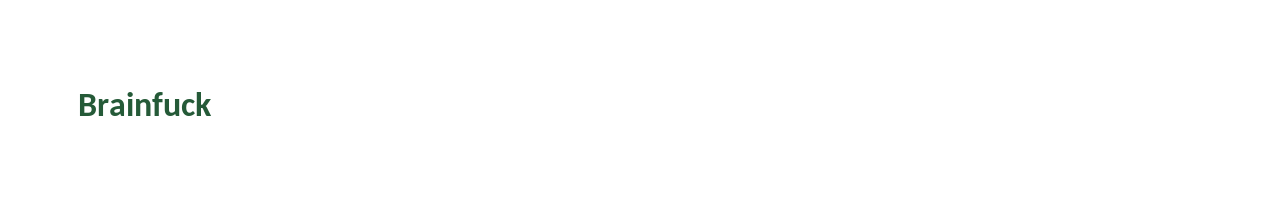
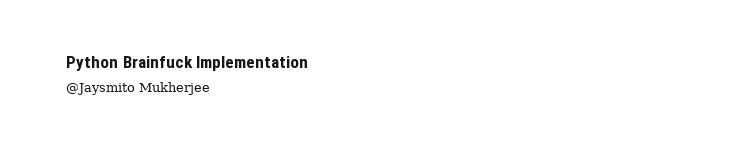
- Brainfuck
+ Python Brainfuck Implementation
+ @Jaysmito Mukherjee

